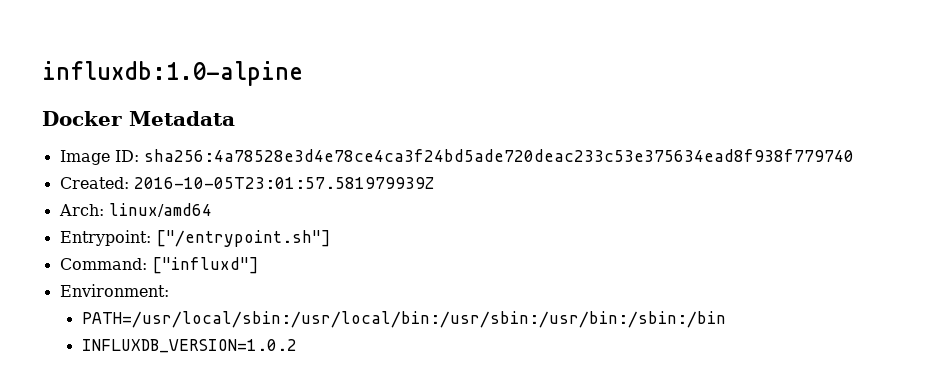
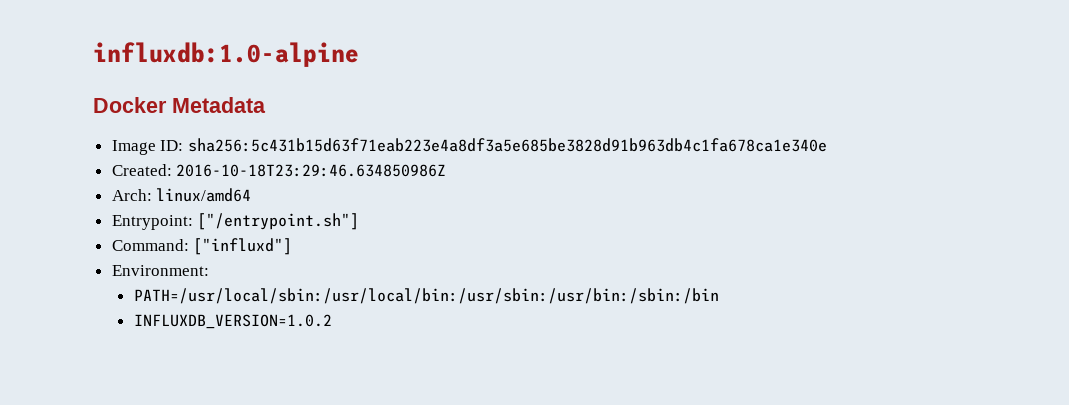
- Image ID: sha256:4a78528e3d4e78ce4ca3f24bd5ade720deac233c53e375634ead8f938f779740
+ Image ID: sha256:5c431b15d63f71eab223e4a8df3a5e685be3828d91b963db4c1fa678ca1e340e
- Created: 2016-10-05T23:01:57.581979939Z
+ Created: 2016-10-18T23:29:46.634850986Z

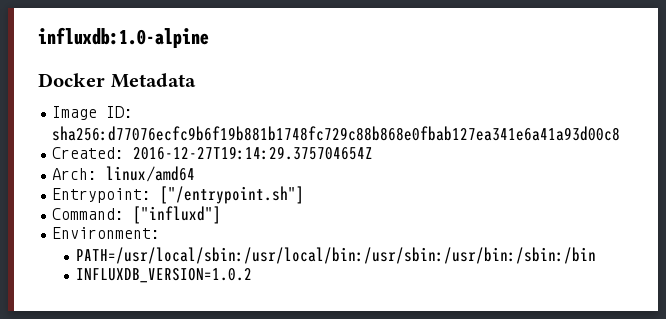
- Image ID: sha256:5c431b15d63f71eab223e4a8df3a5e685be3828d91b963db4c1fa678ca1e340e
+ Image ID: sha256:d77076ecfc9b6f19b881b1748fc729c88b868e0fbab127ea341e6a41a93d00c8
- Created: 2016-10-18T23:29:46.634850986Z
+ Created: 2016-12-27T19:14:29.375704654Z

